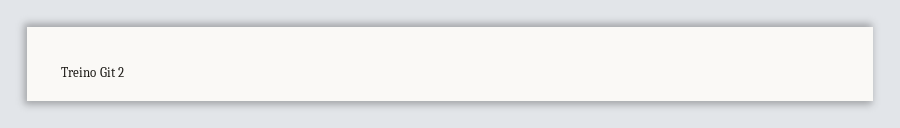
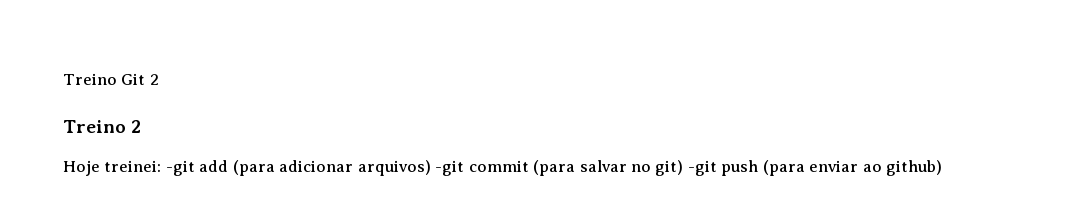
+ Treino 2
+ Hoje treinei: -git add (para adicionar arquivos) -git commit (para salvar no git) -git push (para enviar ao github)

